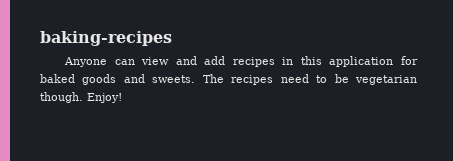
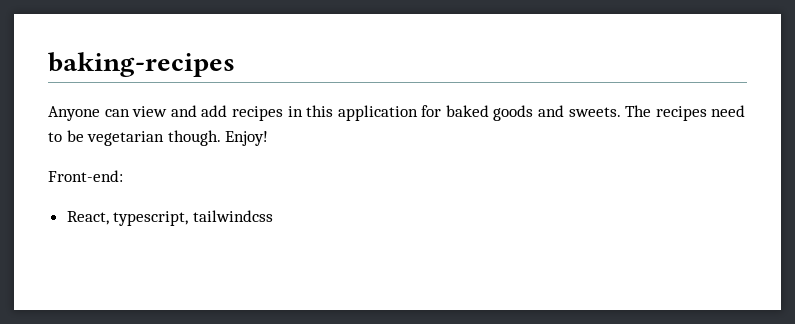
+ Front-end:
+ React, typescript, tailwindcss

